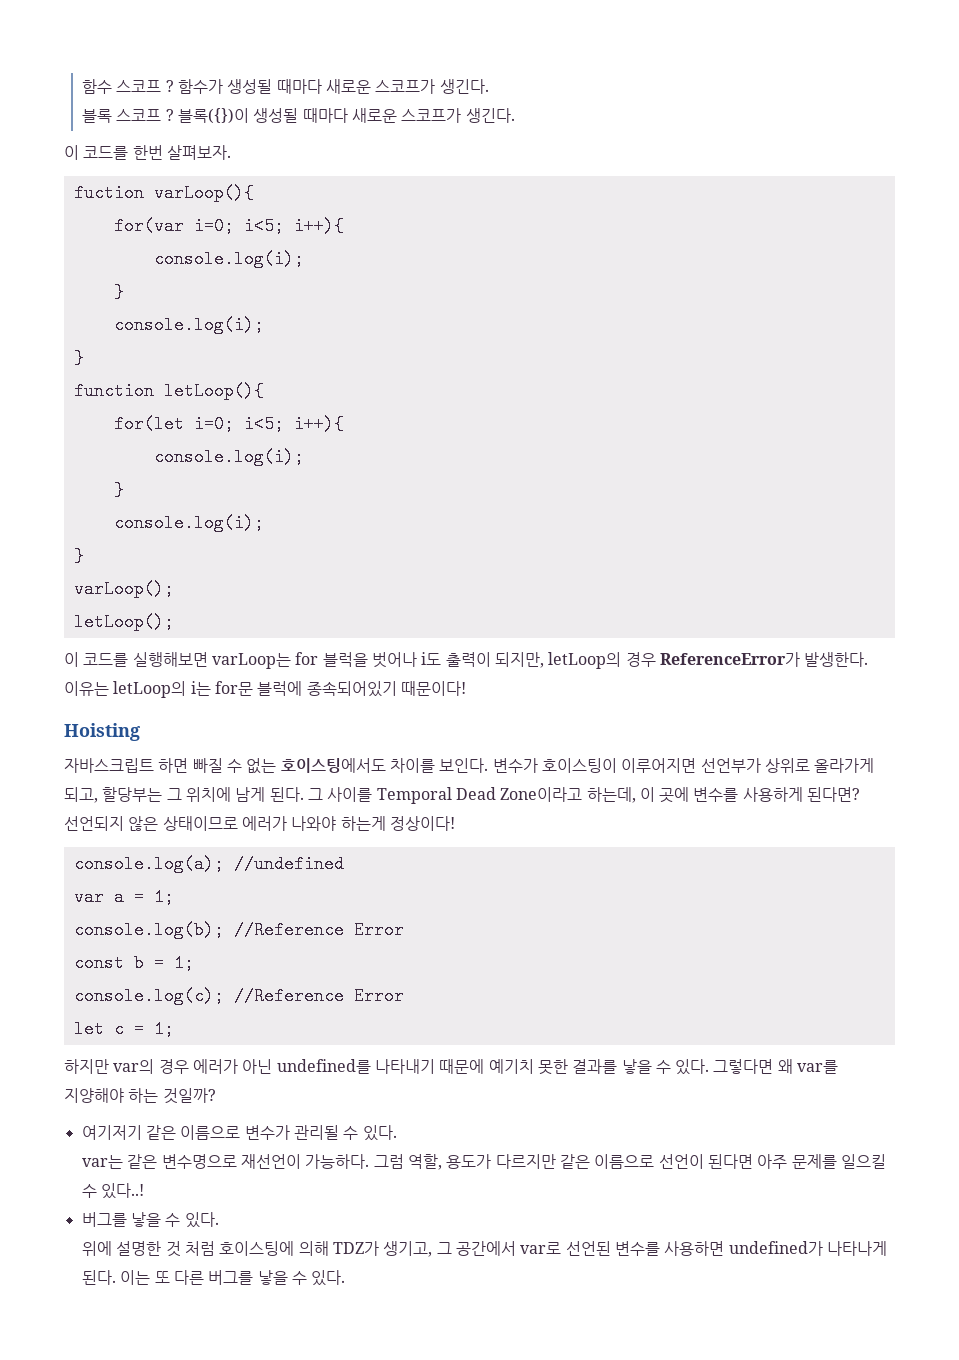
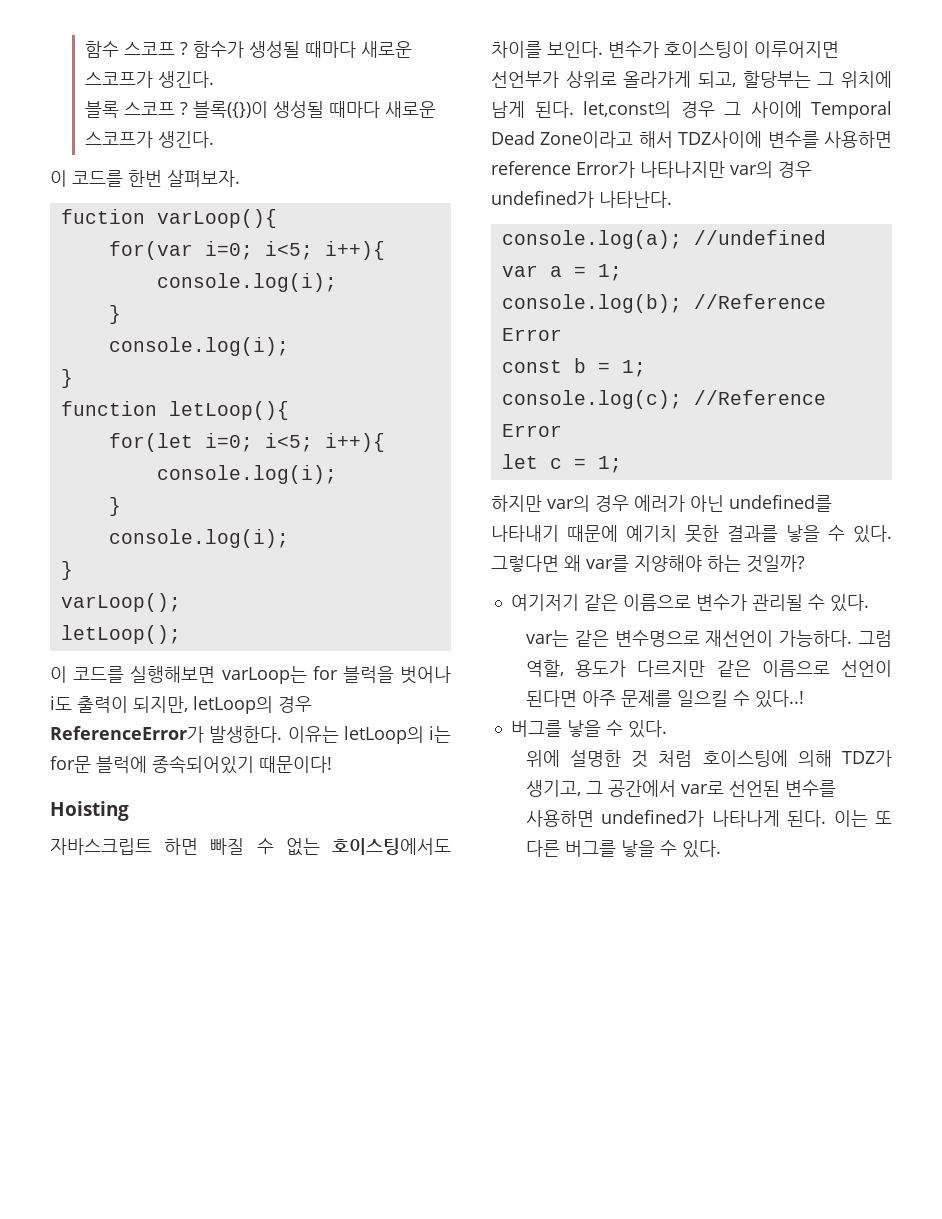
- 변수가 호이스팅이 이루어지면 선언부가 상위로 올라가게 되고, 할당부는 그 위치에 남게 된다. 그 사이를 Temporal Dead Zone이라고 하는데, 이 곳에 변수를 사용하게 된다면? 선언되지 않은 상태이므로 에러가 나와야 하는게 정상이다!
+ 변수가 호이스팅이 이루어지면 선언부가 상위로 올라가게 되고, 할당부는 그 위치에 남게 된다. let,const의 경우 그 사이에 Temporal Dead Zone이라고 해서 TDZ사이에 변수를 사용하면 reference Error가 나타나지만 var의 경우 undefined가 나타난다.

